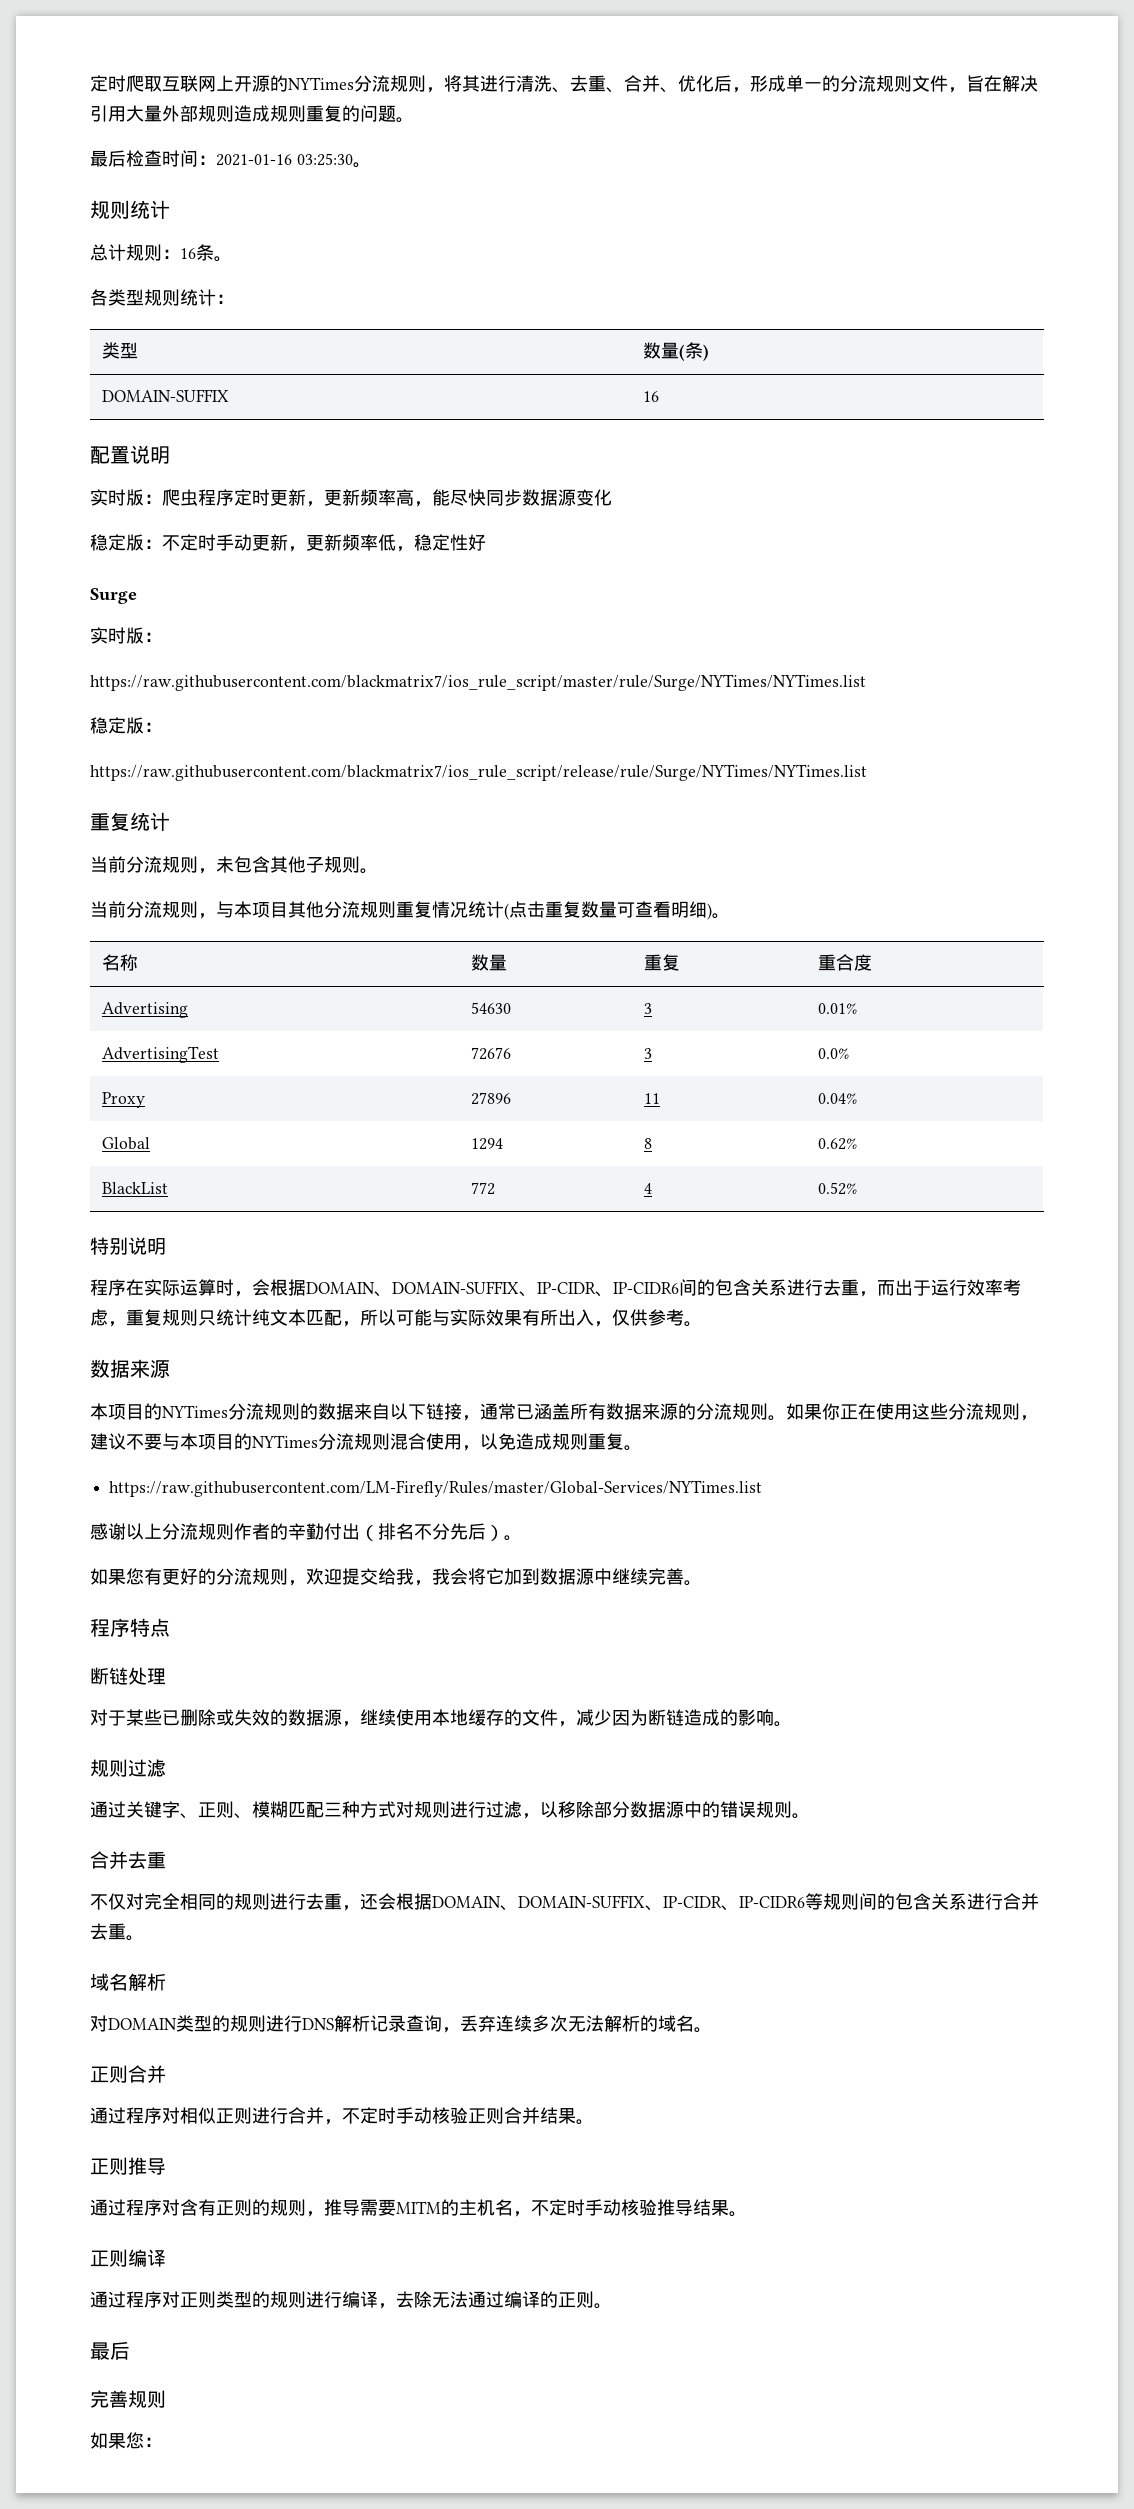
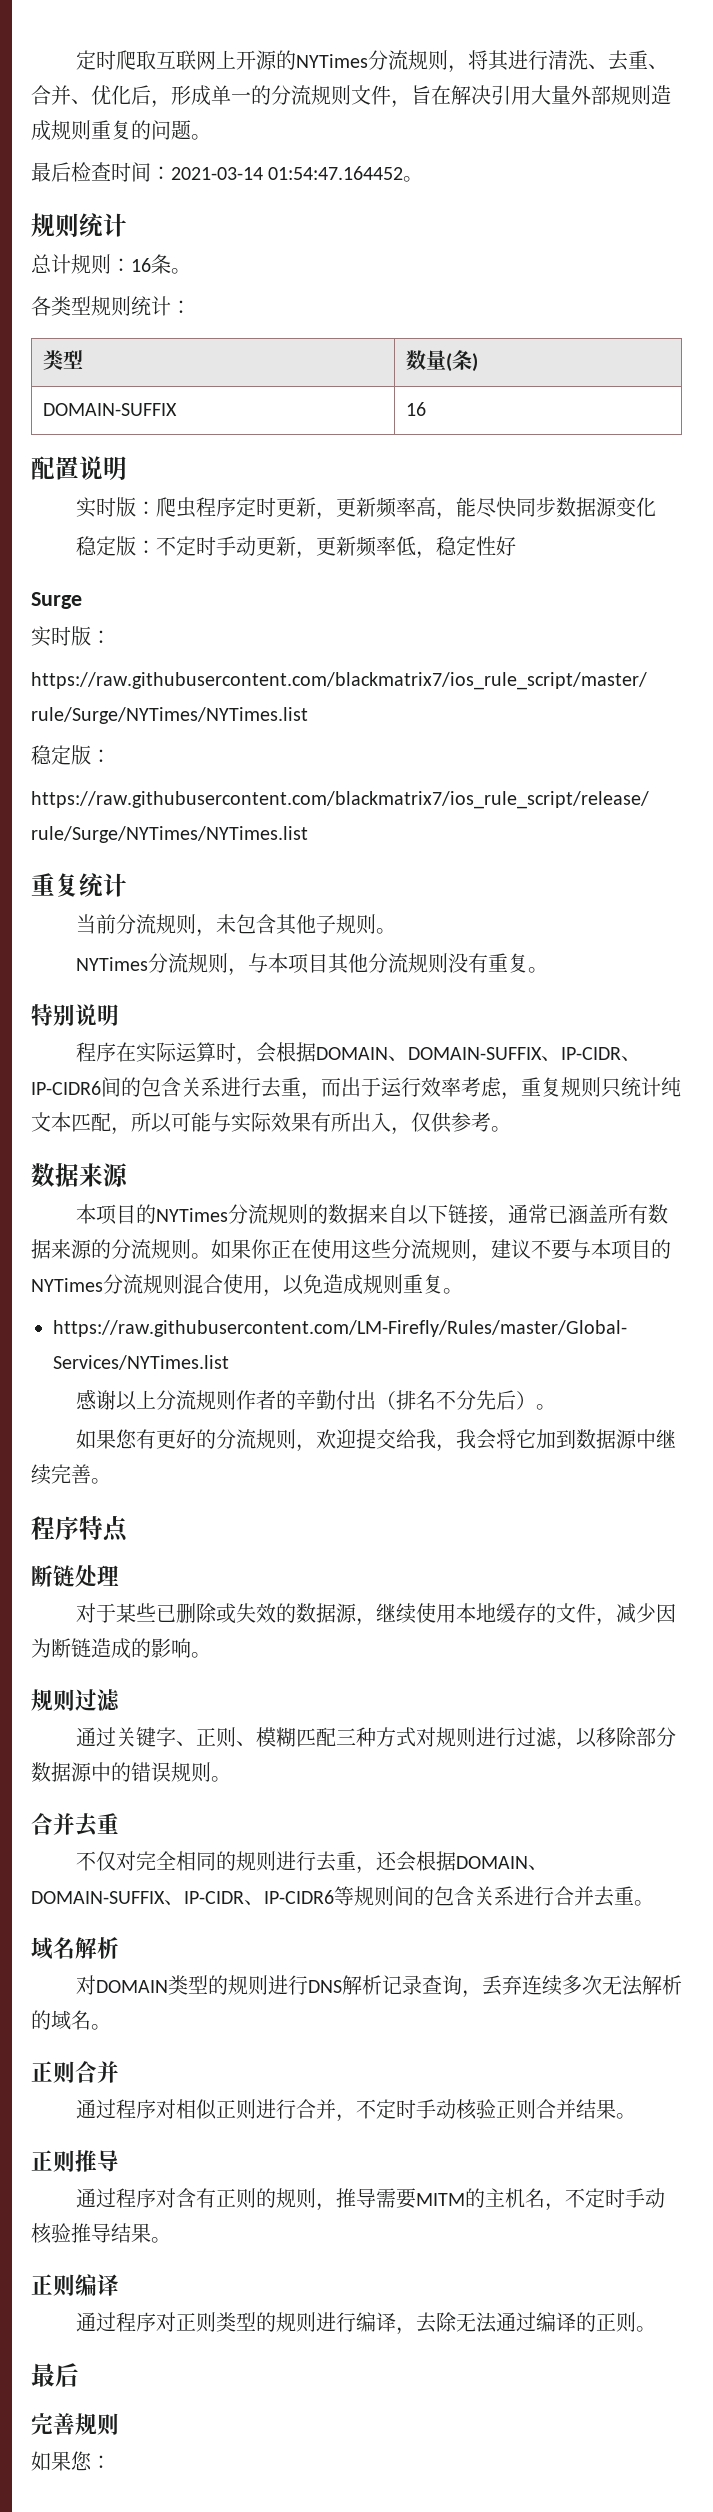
- 最后检查时间：2021-01-16 03:25:30。
+ 最后检查时间：2021-03-14 01:54:47.164452。
- 当前分流规则，与本项目其他分流规则重复情况统计(点击重复数量可查看明细)。
- 名称 | 数量 | 重复 | 重合度
- Advertising | 54630 | 3 | 0.01%
- AdvertisingTest | 72676 | 3 | 0.0%
- Proxy | 27896 | 11 | 0.04%
- Global | 1294 | 8 | 0.62%
- BlackList | 772 | 4 | 0.52%
+ NYTimes分流规则，与本项目其他分流规则没有重复。

